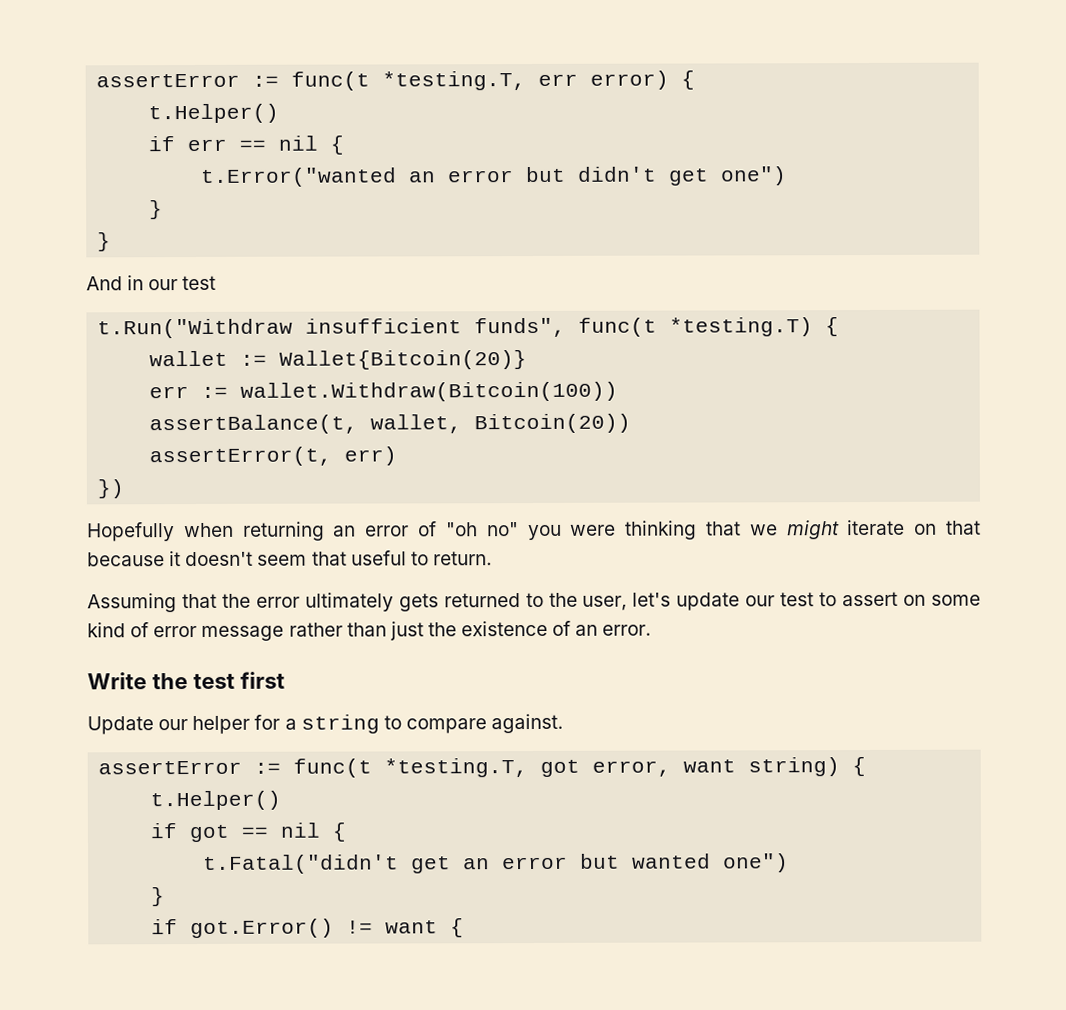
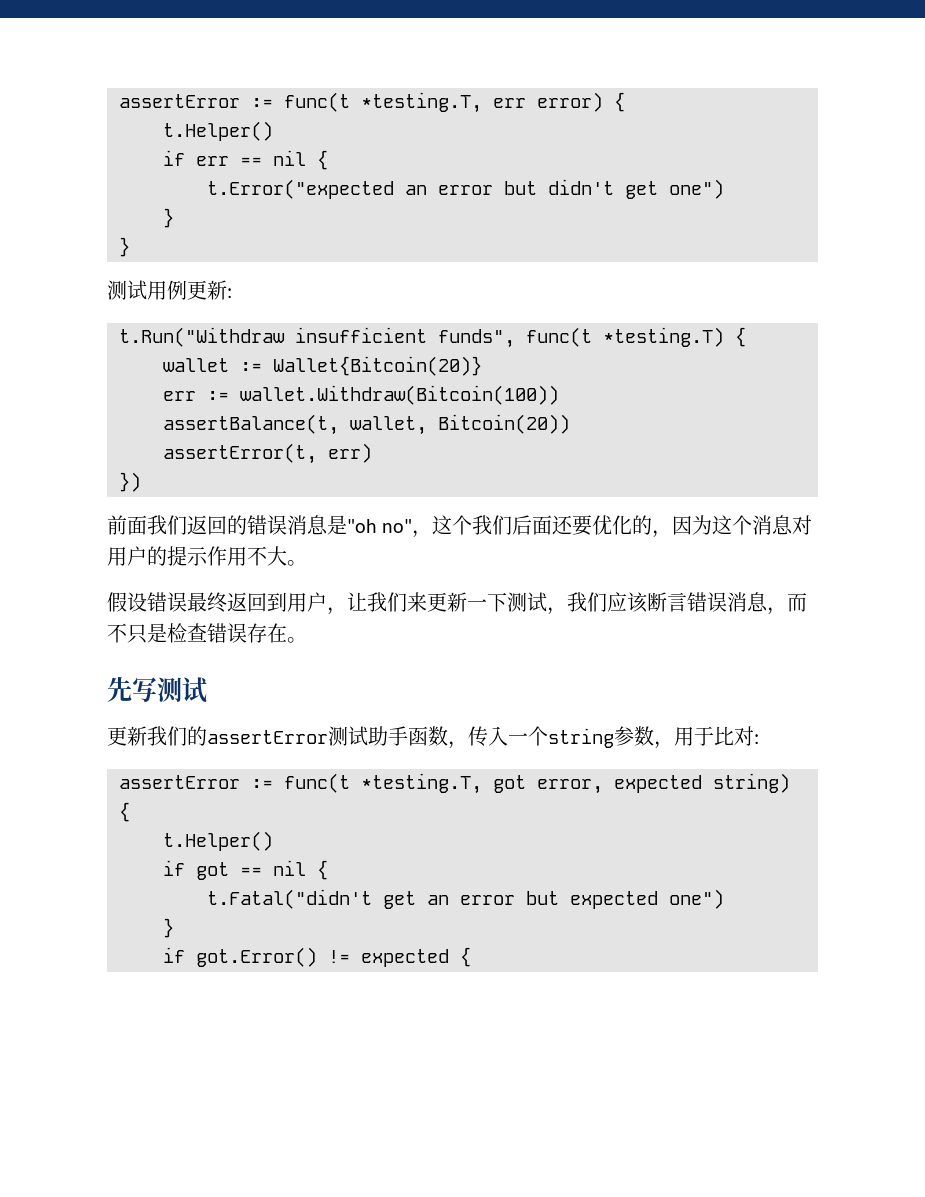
- t.Error("wanted an error but didn't get one")
+ t.Error("expected an error but didn't get one")
- And in our test
+ 测试用例更新:
- Hopefully when returning an error of "oh no" you were thinking that we might iterate on that because it doesn't seem that useful to return.
- Assuming that the error ultimately gets returned to the user, let's update our test to assert on some kind of error message rather than just the existence of an error.
- Write the test first
- Update our helper for a string to compare against.
+ 前面我们返回的错误消息是"oh no"，这个我们后面还要优化的，因为这个消息对用户的提示作用不大。
+ 假设错误最终返回到用户，让我们来更新一下测试，我们应该断言错误消息，而不只是检查错误存在。
+ 先写测试
+ 更新我们的assertError测试助手函数，传入一个string参数，用于比对:
- assertError := func(t *testing.T, got error, want string) {
+ assertError := func(t *testing.T, got error, expected string) {
- t.Fatal("didn't get an error but wanted one")
+ t.Fatal("didn't get an error but expected one")
- if got.Error() != want {
+ if got.Error() != expected {

